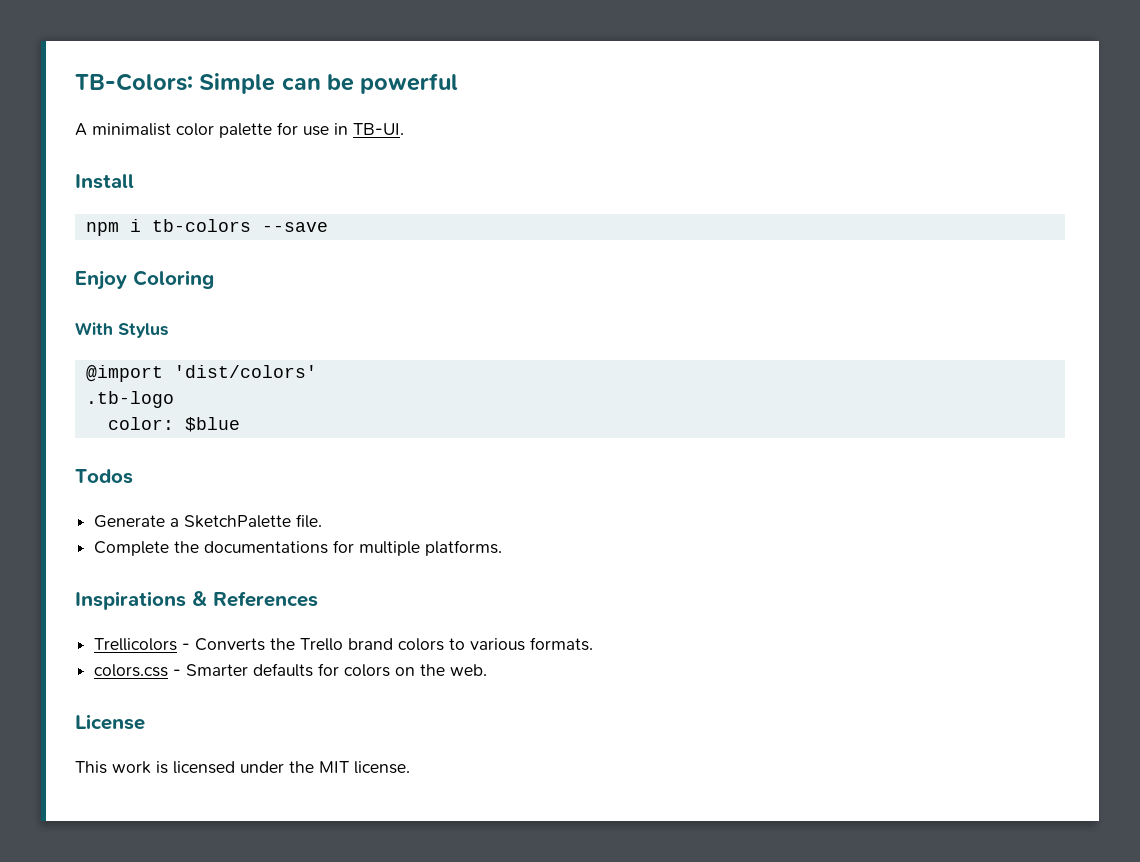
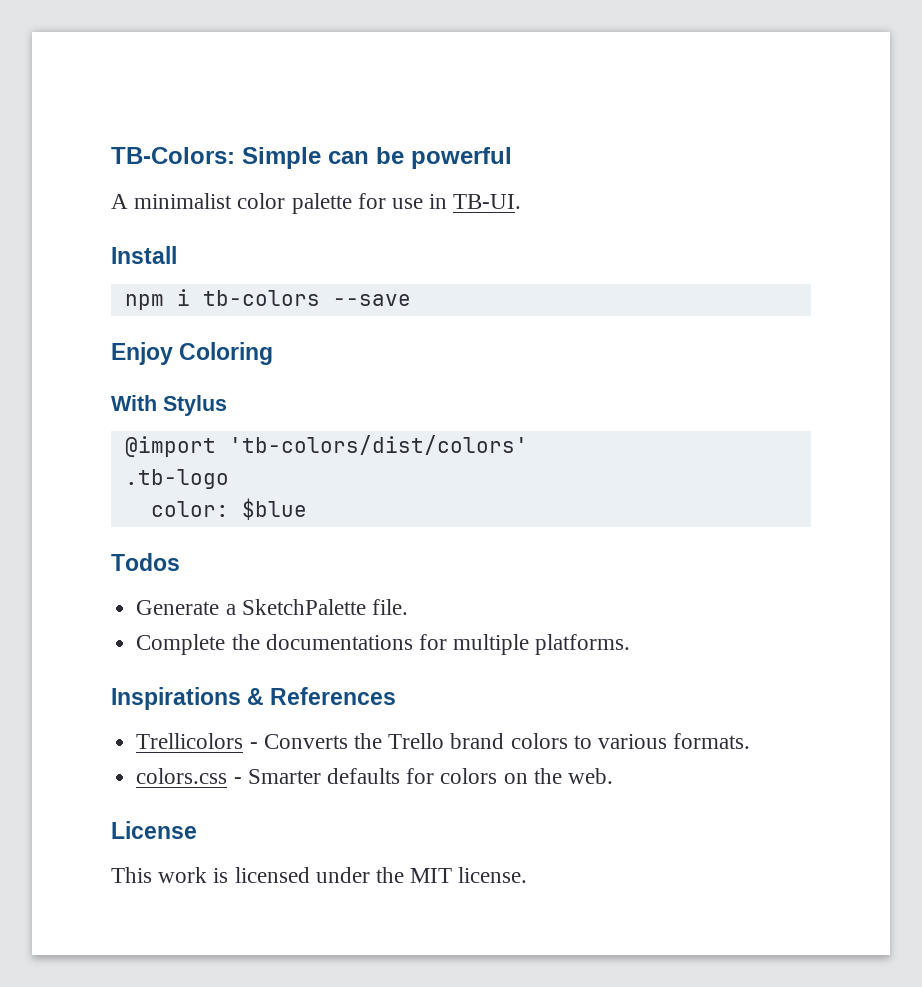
- @import 'dist/colors'
+ @import 'tb-colors/dist/colors'

